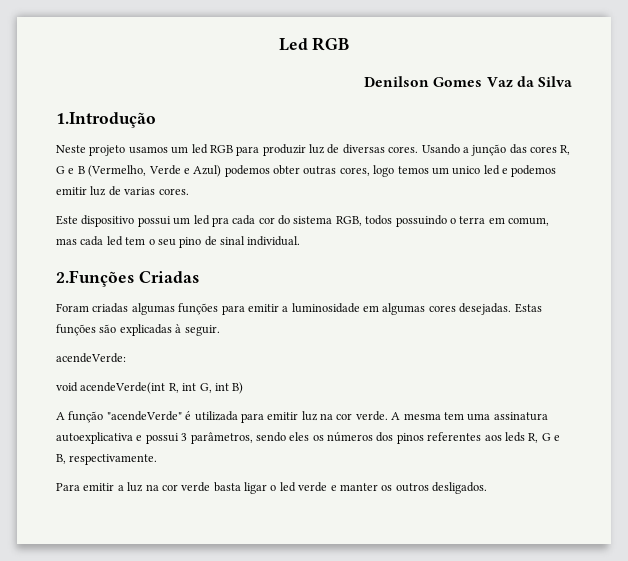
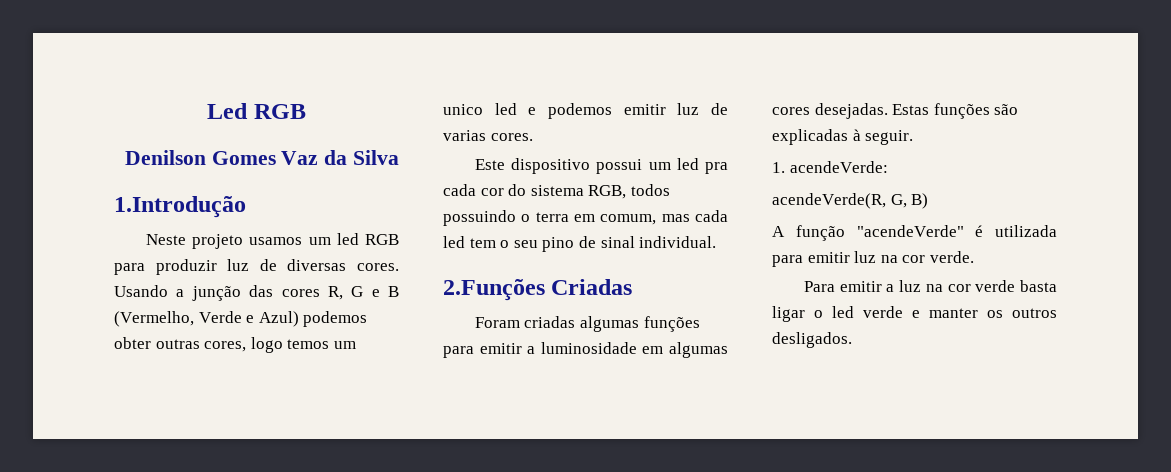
- acendeVerde:
+ 1. acendeVerde:
- void acendeVerde(int R, int G, int B)
+ acendeVerde(R, G, B)
- A mesma tem uma assinatura autoexplicativa e possui 3 parâmetros, sendo eles os números dos pinos referentes aos leds R, G e B, respectivamente.

